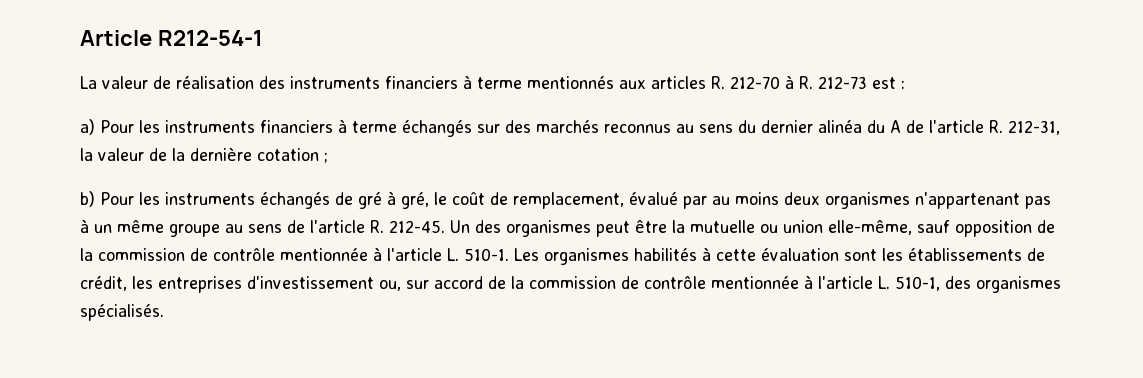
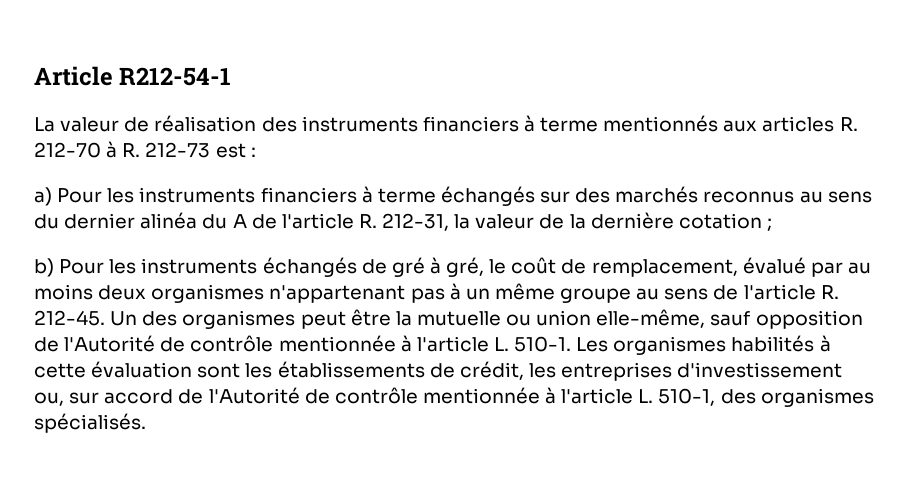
- Un des organismes peut être la mutuelle ou union elle-même, sauf opposition de la commission de contrôle mentionnée à l'article L. 510-1.
+ Un des organismes peut être la mutuelle ou union elle-même, sauf opposition de l'Autorité de contrôle mentionnée à l'article L. 510-1.
- Les organismes habilités à cette évaluation sont les établissements de crédit, les entreprises d'investissement ou, sur accord de la commission de contrôle mentionnée à l'article L. 510-1, des organismes spécialisés.
+ Les organismes habilités à cette évaluation sont les établissements de crédit, les entreprises d'investissement ou, sur accord de l'Autorité de contrôle mentionnée à l'article L. 510-1, des organismes spécialisés.

